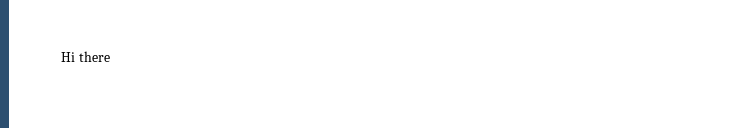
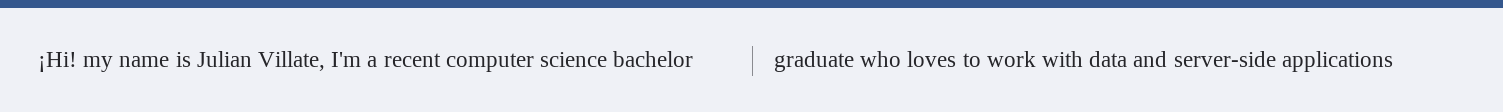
- Hi there
+ ¡Hi! my name is Julian Villate, I'm a recent computer science bachelor graduate who loves to work with data and server-side applications

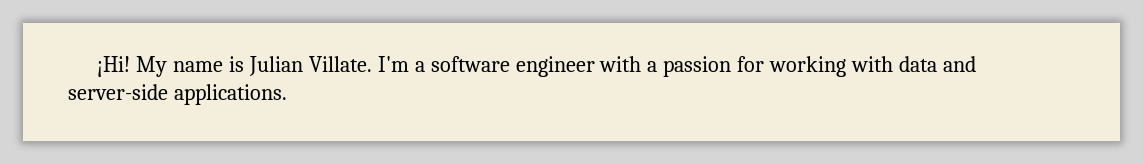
- ¡Hi! my name is Julian Villate, I'm a recent computer science bachelor graduate who loves to work with data and server-side applications
+ ¡Hi! My name is Julian Villate. I'm a software engineer with a passion for working with data and server-side applications.

